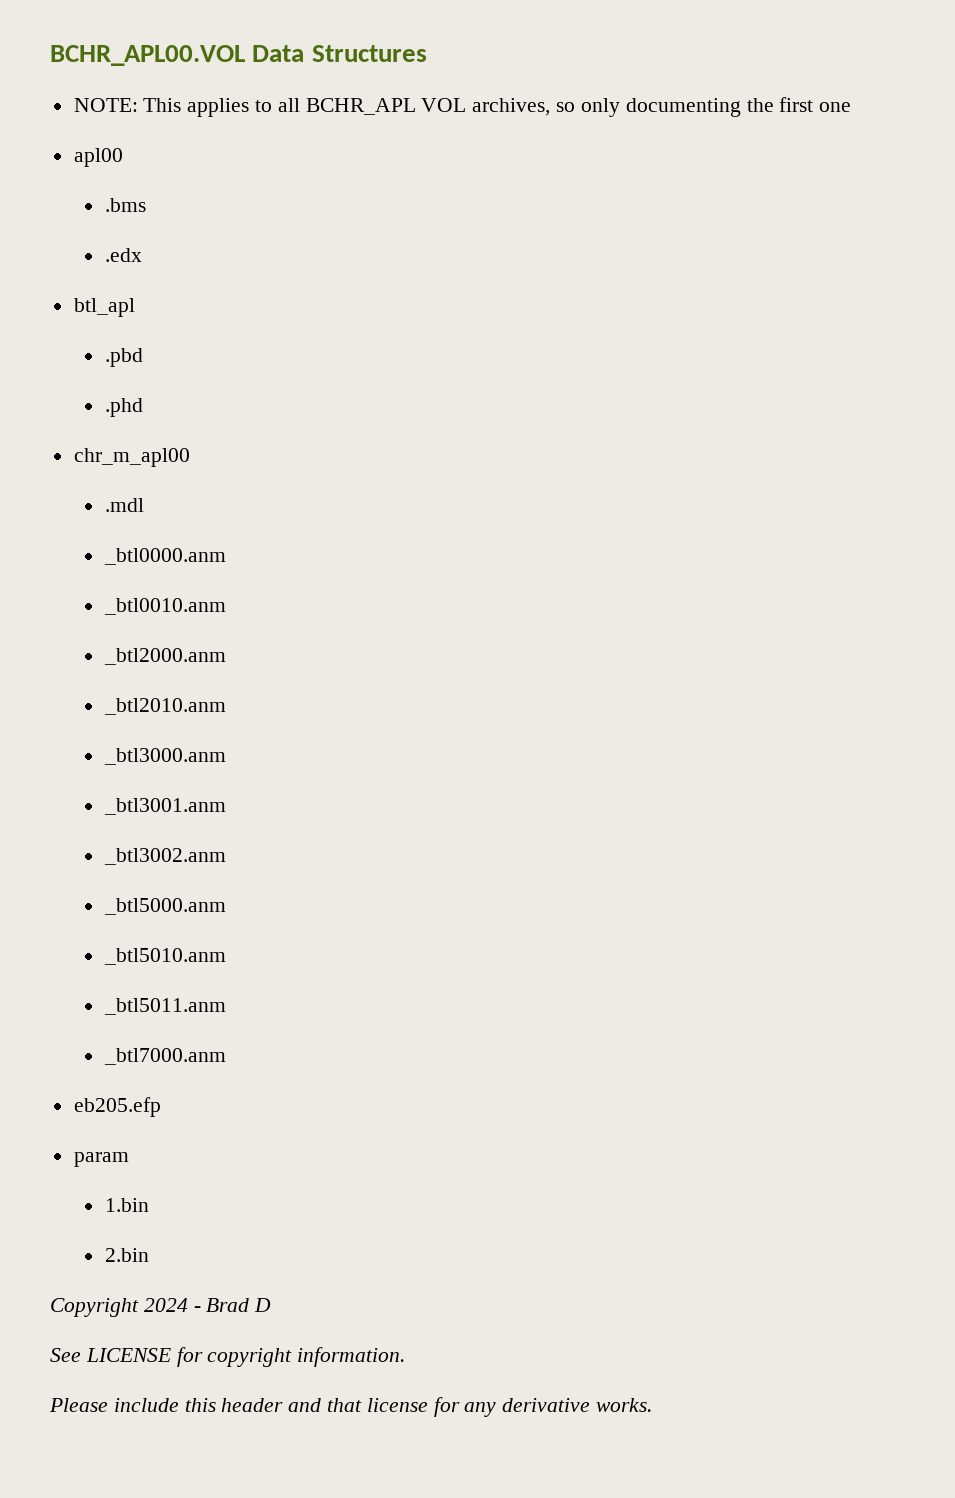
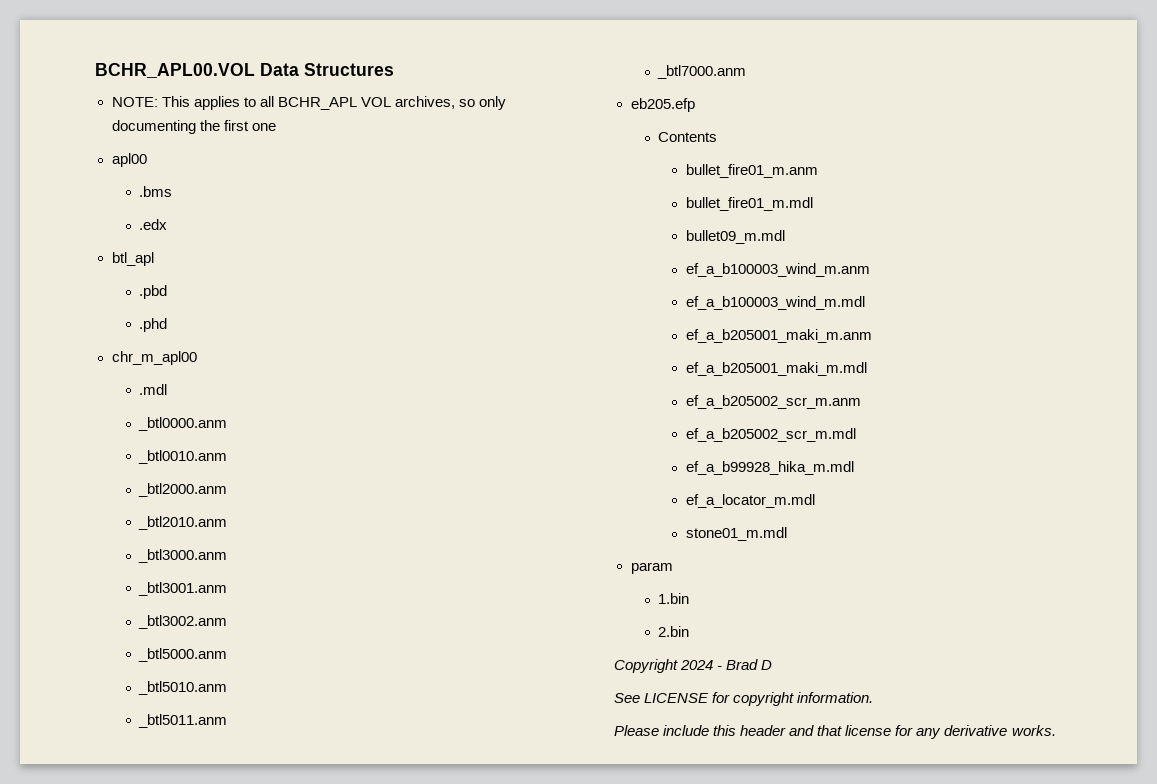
+ Contents
+ bullet_fire01_m.anm
+ bullet_fire01_m.mdl
+ bullet09_m.mdl
+ ef_a_b100003_wind_m.anm
+ ef_a_b100003_wind_m.mdl
+ ef_a_b205001_maki_m.anm
+ ef_a_b205001_maki_m.mdl
+ ef_a_b205002_scr_m.anm
+ ef_a_b205002_scr_m.mdl
+ ef_a_b99928_hika_m.mdl
+ ef_a_locator_m.mdl
+ stone01_m.mdl

